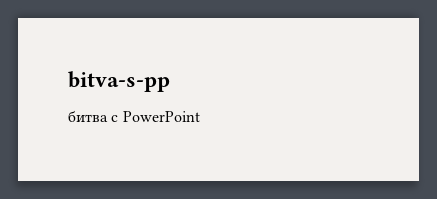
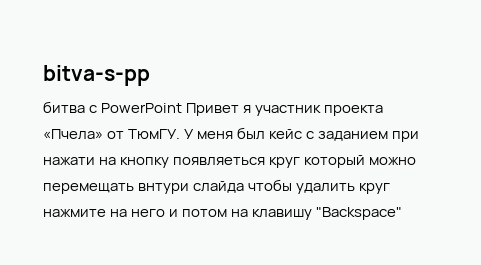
- битва с PowerPoint
+ битва с PowerPoint Привет я участник проекта «Пчела» от ТюмГУ. У меня был кейс с заданием при нажати на кнопку появляеться круг который можно перемещать внтури слайда чтобы удалить круг нажмите на него и потом на клавишу "Backspace"

